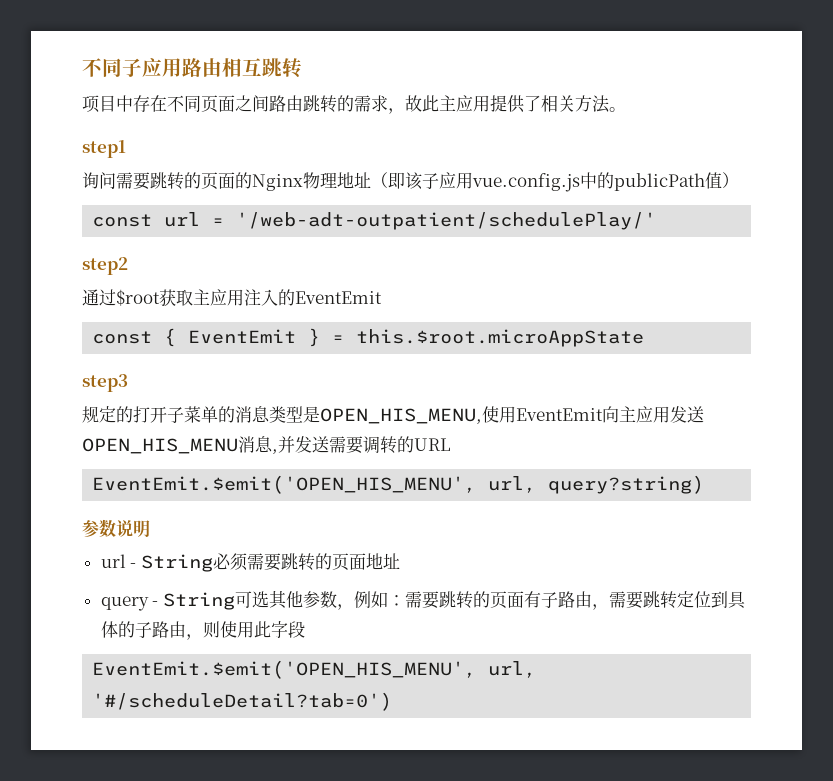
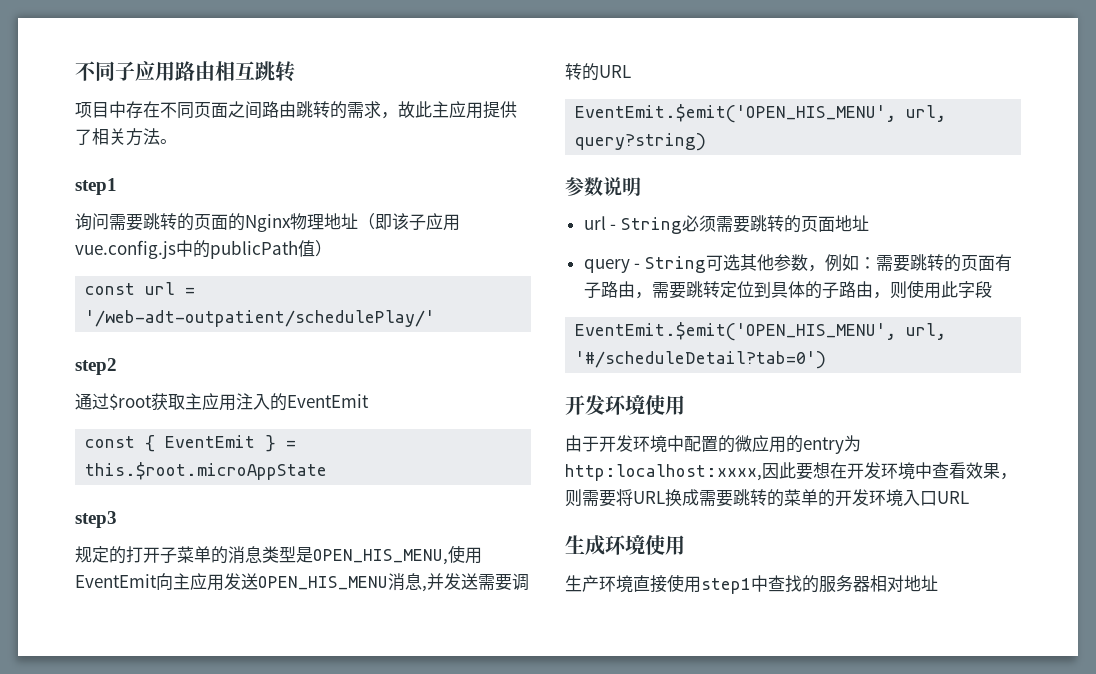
+ 开发环境使用
+ 由于开发环境中配置的微应用的entry为http:localhost:xxxx,因此要想在开发环境中查看效果，则需要将URL换成需要跳转的菜单的开发环境入口URL
+ 生成环境使用
+ 生产环境直接使用step1中查找的服务器相对地址

